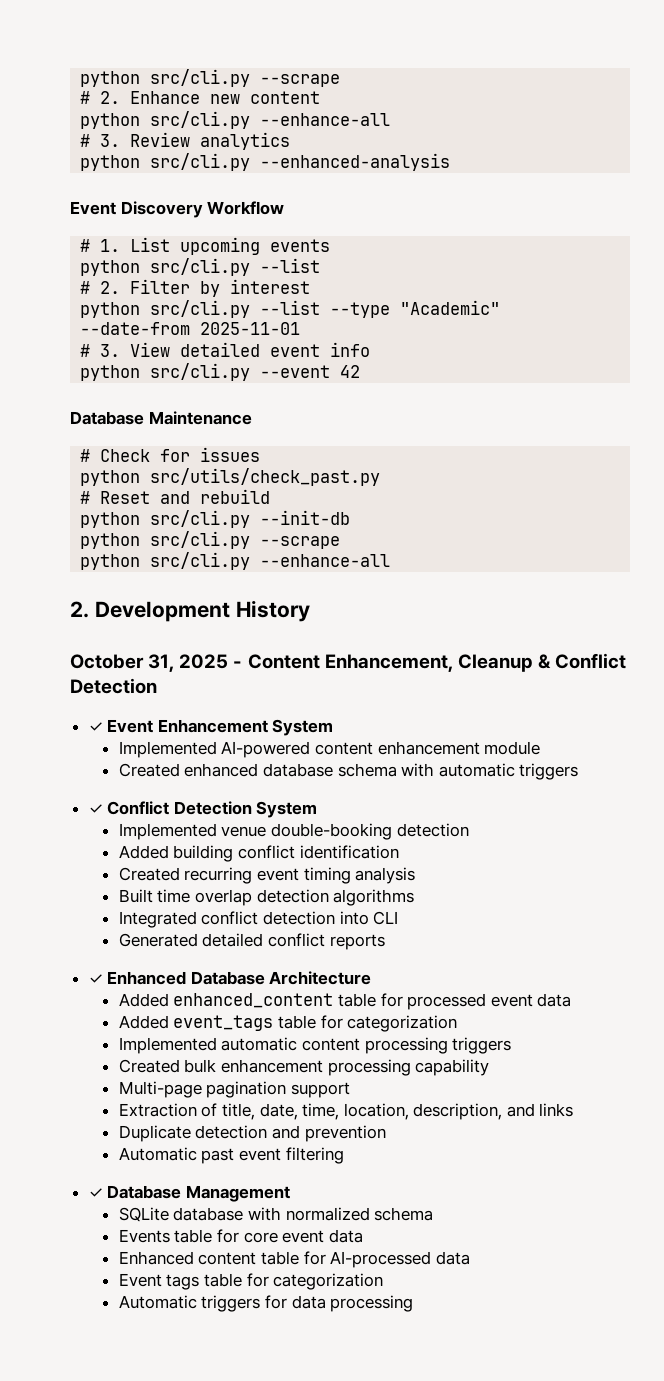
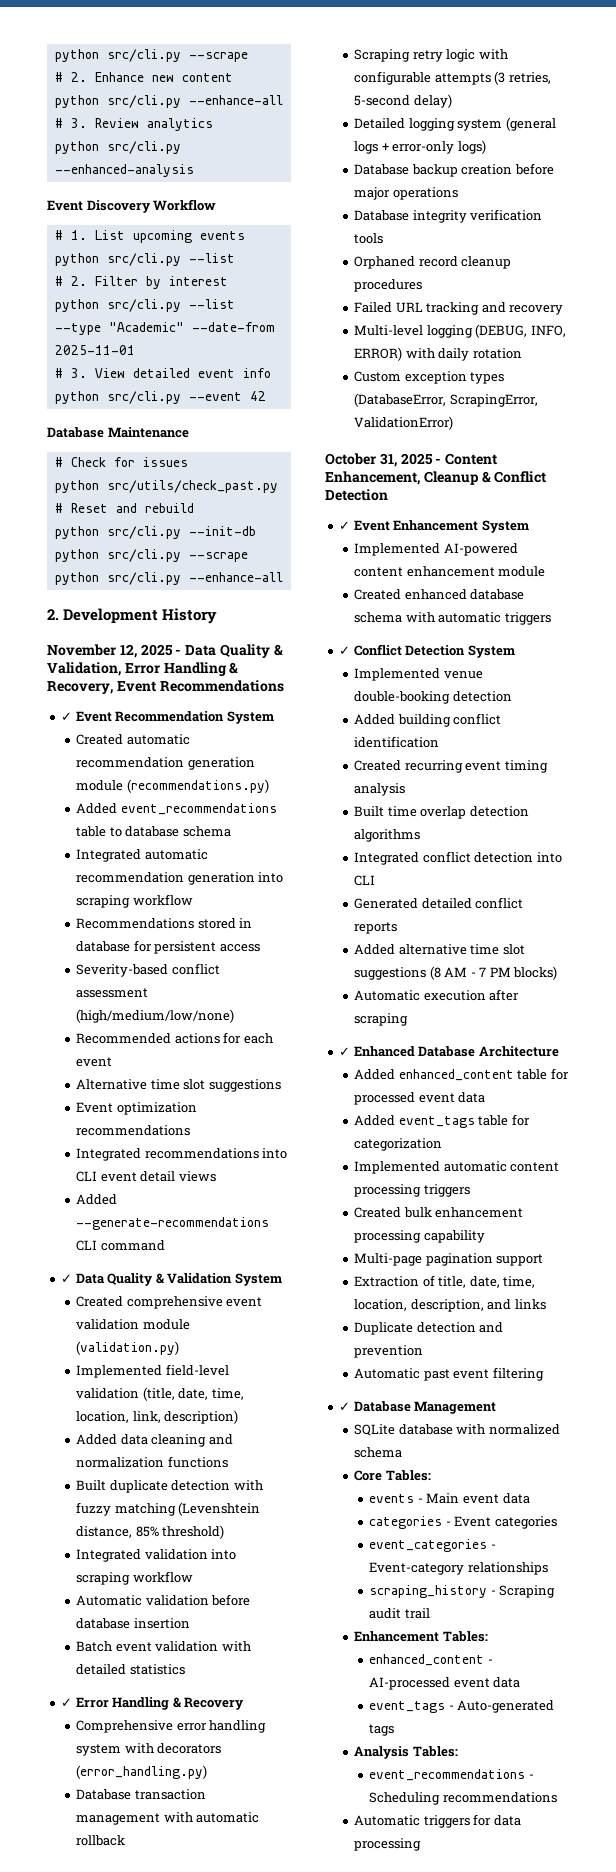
+ November 12, 2025 - Data Quality & Validation, Error Handling & Recovery, Event Recommendations
+ ✓ Event Recommendation System
+ Created automatic recommendation generation module (recommendations.py)
+ Added event_recommendations table to database schema
+ Integrated automatic recommendation generation into scraping workflow
+ Recommendations stored in database for persistent access
+ Severity-based conflict assessment (high/medium/low/none)
+ Recommended actions for each event
+ Alternative time slot suggestions
+ Event optimization recommendations
+ Integrated recommendations into CLI event detail views
+ Added --generate-recommendations CLI command
+ ✓ Data Quality & Validation System
+ Created comprehensive event validation module (validation.py)
+ Implemented field-level validation (title, date, time, location, link, description)
+ Added data cleaning and normalization functions
+ Built duplicate detection with fuzzy matching (Levenshtein distance, 85% threshold)
+ Integrated validation into scraping workflow
+ Automatic validation before database insertion
+ Batch event validation with detailed statistics
+ ✓ Error Handling & Recovery
+ Comprehensive error handling system with decorators (error_handling.py)
+ Database transaction management with automatic rollback
+ Scraping retry logic with configurable attempts (3 retries, 5-second delay)
+ Detailed logging system (general logs + error-only logs)
+ Database backup creation before major operations
+ Database integrity verification tools
+ Orphaned record cleanup procedures
+ Failed URL tracking and recovery
+ Multi-level logging (DEBUG, INFO, ERROR) with daily rotation
+ Custom exception types (DatabaseError, ScrapingError, ValidationError)
+ Added alternative time slot suggestions (8 AM - 7 PM blocks)
+ Automatic execution after scraping
- Events table for core event data
- Enhanced content table for AI-processed data
- Event tags table for categorization
+ Core Tables:
+ events - Main event data
+ categories - Event categories
+ event_categories - Event-category relationships
+ scraping_history - Scraping audit trail
+ Enhancement Tables:
+ enhanced_content - AI-processed event data
+ event_tags - Auto-generated tags
+ Analysis Tables:
+ event_recommendations - Scheduling recommendations

